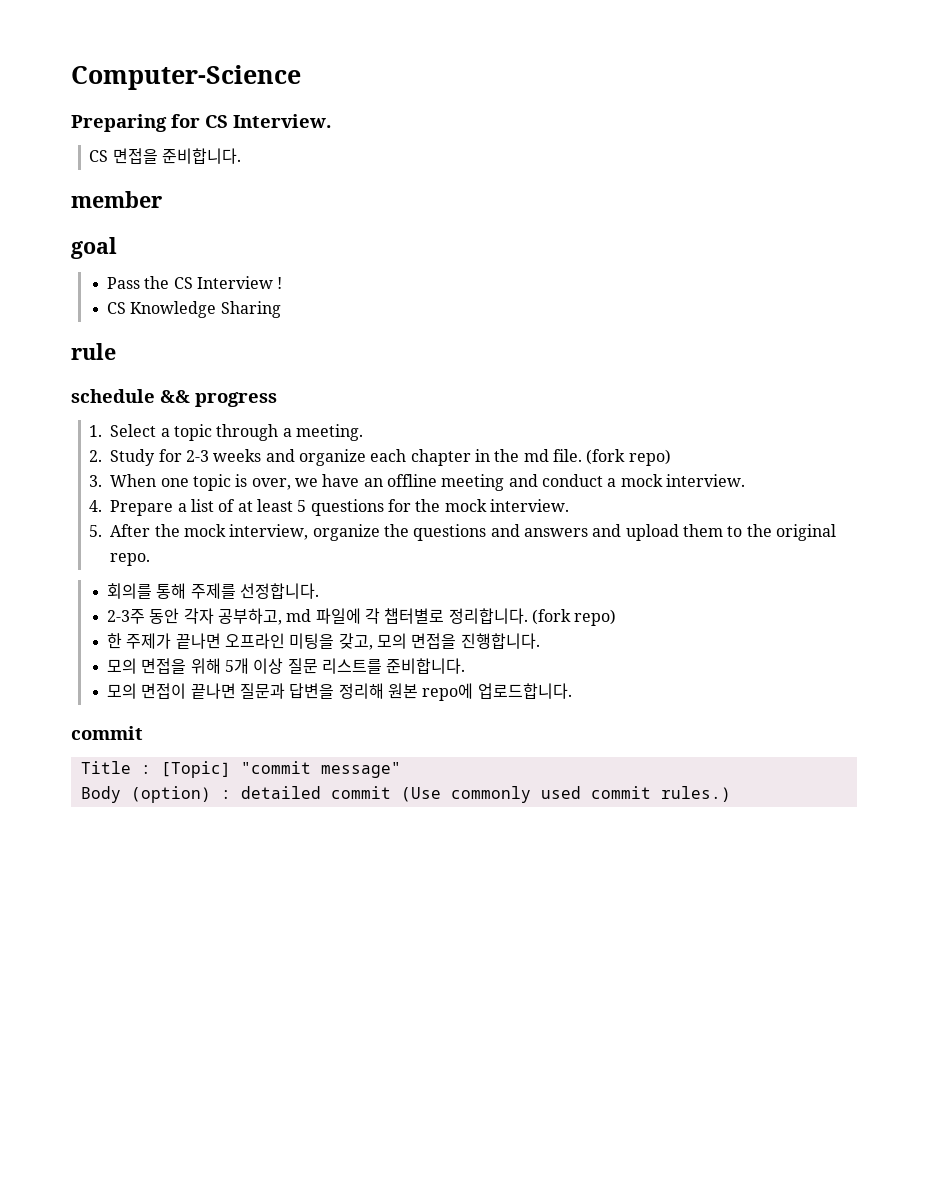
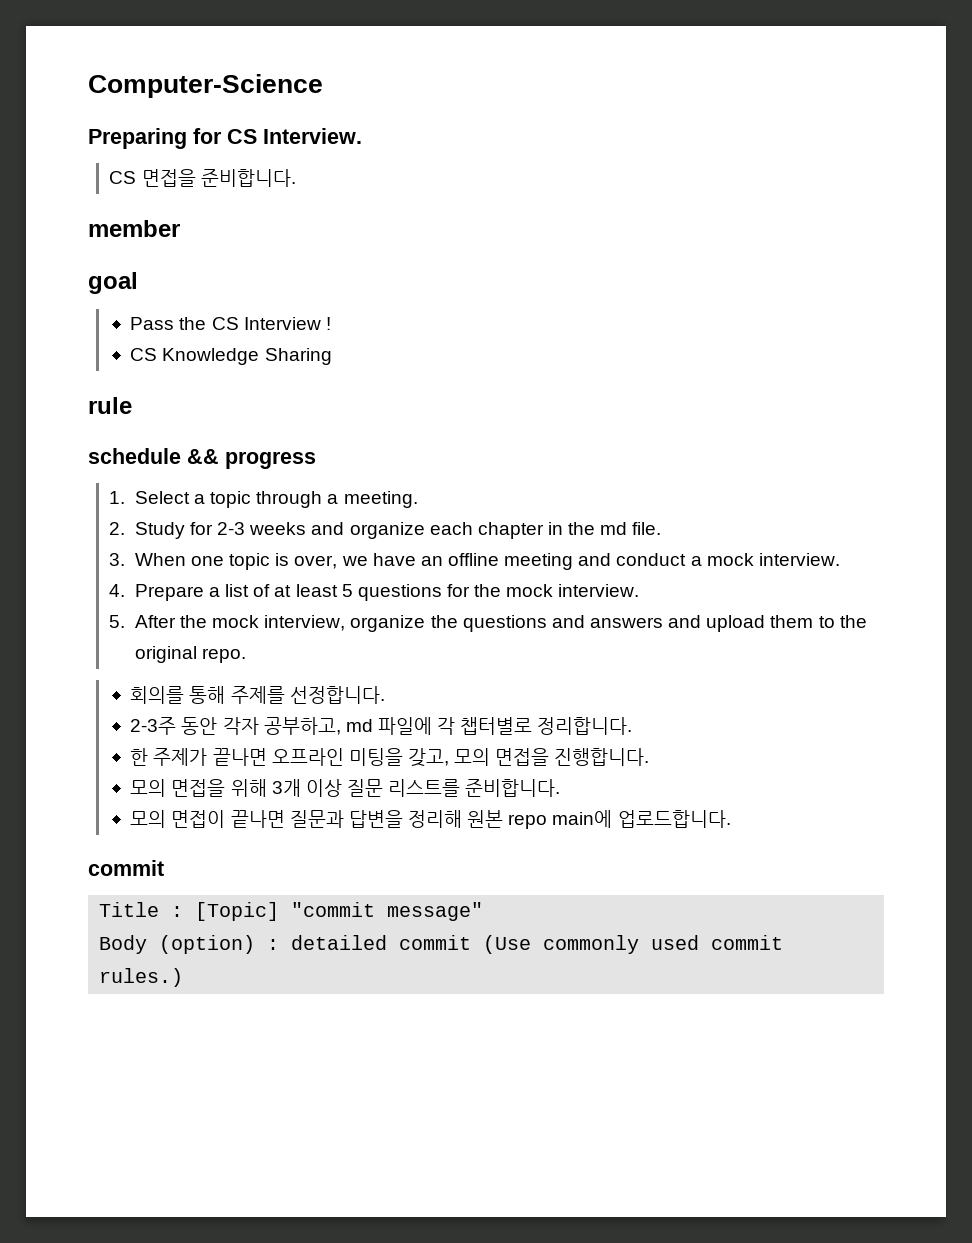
- 2. Study for 2-3 weeks and organize each chapter in the md file. (fork repo)
+ 2. Study for 2-3 weeks and organize each chapter in the md file.
- 2-3주 동안 각자 공부하고, md 파일에 각 챕터별로 정리합니다. (fork repo)
+ 2-3주 동안 각자 공부하고, md 파일에 각 챕터별로 정리합니다.
- 모의 면접을 위해 5개 이상 질문 리스트를 준비합니다.
+ 모의 면접을 위해 3개 이상 질문 리스트를 준비합니다.
- 모의 면접이 끝나면 질문과 답변을 정리해 원본 repo에 업로드합니다.
+ 모의 면접이 끝나면 질문과 답변을 정리해 원본 repo main에 업로드합니다.

